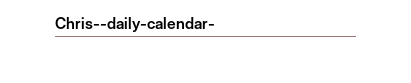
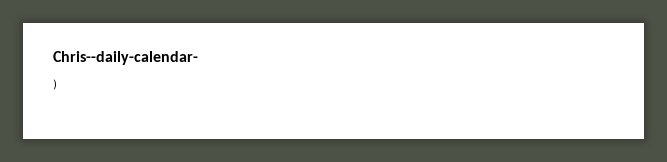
+ )

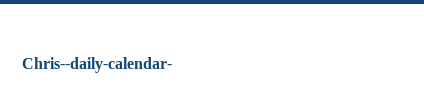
- )

